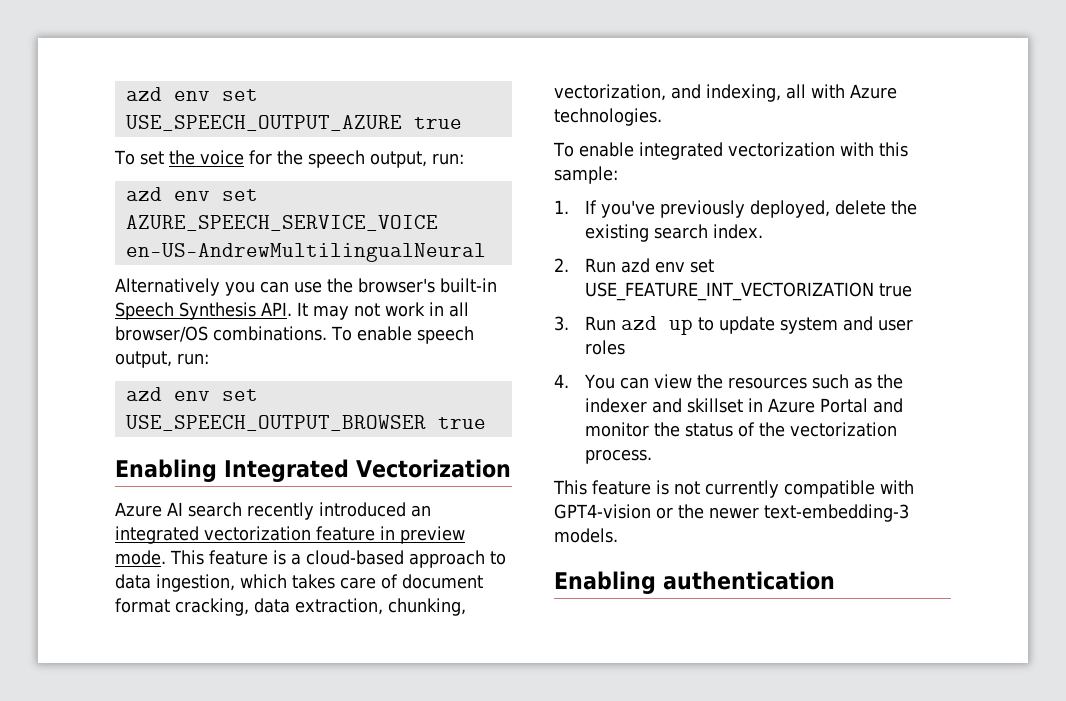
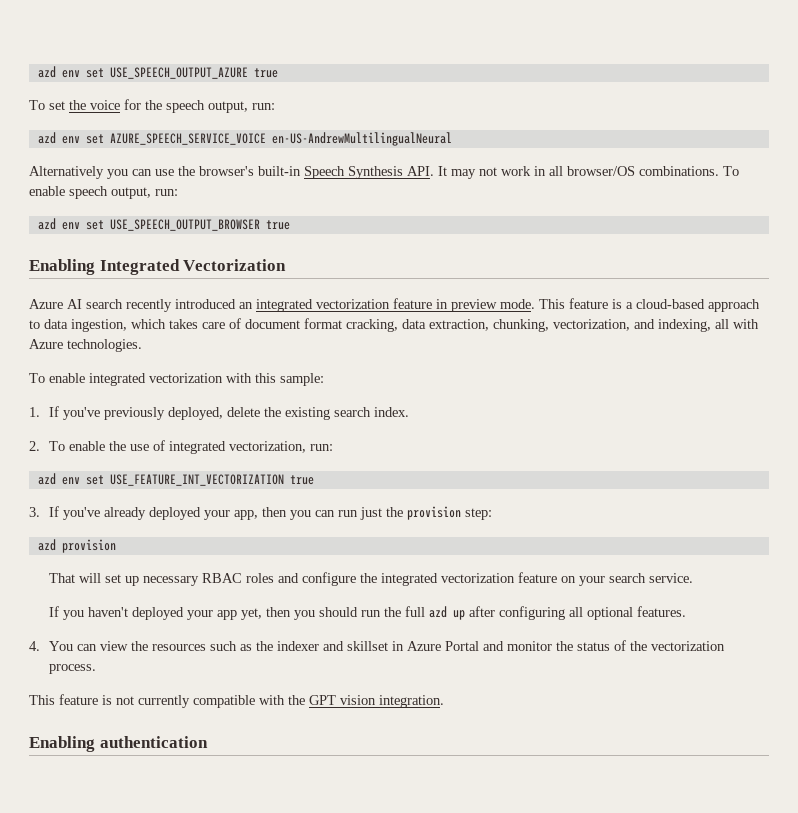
- 2. Run azd env set USE_FEATURE_INT_VECTORIZATION true
+ 2. To enable the use of integrated vectorization, run:
+ azd env set USE_FEATURE_INT_VECTORIZATION true
- 3. Run azd up to update system and user roles
+ 3. If you've already deployed your app, then you can run just the provision step:
+ azd provision
+ That will set up necessary RBAC roles and configure the integrated vectorization feature on your search service.
+ If you haven't deployed your app yet, then you should run the full azd up after configuring all optional features.
- This feature is not currently compatible with GPT4-vision or the newer text-embedding-3 models.
+ This feature is not currently compatible with the GPT vision integration.

